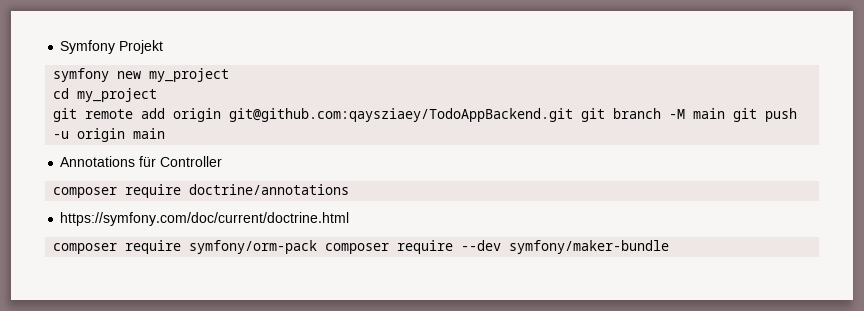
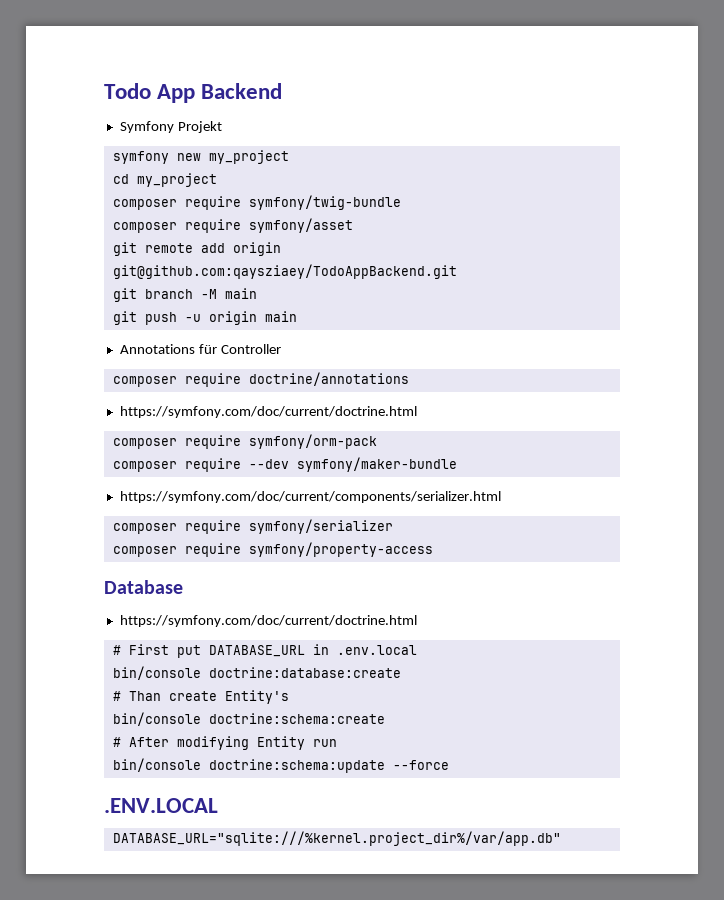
+ Todo App Backend
+ composer require symfony/twig-bundle
+ composer require symfony/asset
- git remote add origin git@github.com:qaysziaey/TodoAppBackend.git git branch -M main git push -u origin main
+ git remote add origin git@github.com:qaysziaey/TodoAppBackend.git
+ git branch -M main
+ git push -u origin main
- composer require symfony/orm-pack composer require --dev symfony/maker-bundle
+ composer require symfony/orm-pack
+ composer require --dev symfony/maker-bundle
+ https://symfony.com/doc/current/components/serializer.html
+ composer require symfony/serializer
+ composer require symfony/property-access
+ Database
+ https://symfony.com/doc/current/doctrine.html
+ # First put DATABASE_URL in .env.local
+ bin/console doctrine:database:create
+ # Than create Entity's
+ bin/console doctrine:schema:create
+ # After modifying Entity run
+ bin/console doctrine:schema:update --force
+ .ENV.LOCAL
+ DATABASE_URL="sqlite:///%kernel.project_dir%/var/app.db"

